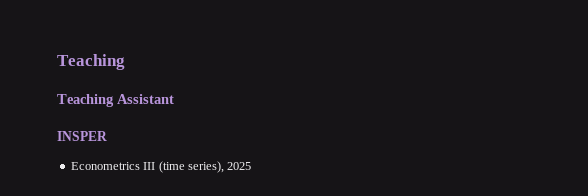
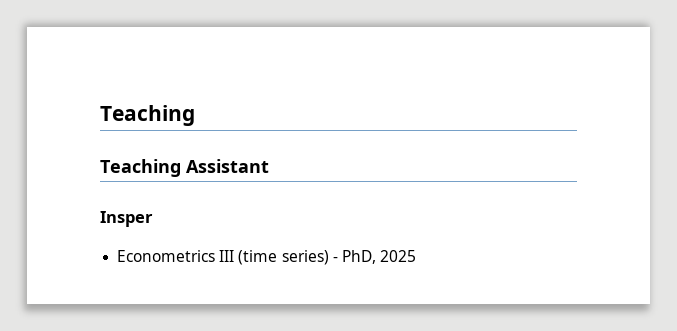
- INSPER
+ Insper
- Econometrics III (time series), 2025
+ Econometrics III (time series) - PhD, 2025

